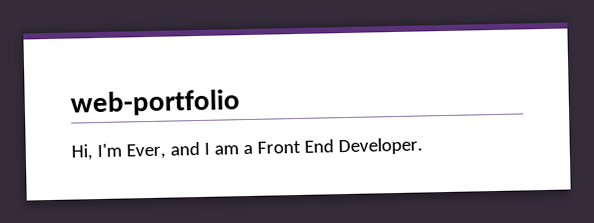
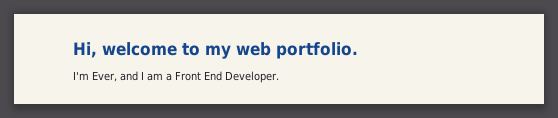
- web-portfolio
- Hi, I'm Ever, and I am a Front End Developer.
+ Hi, welcome to my web portfolio.
+ I'm Ever, and I am a Front End Developer.

